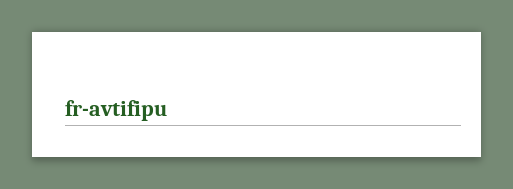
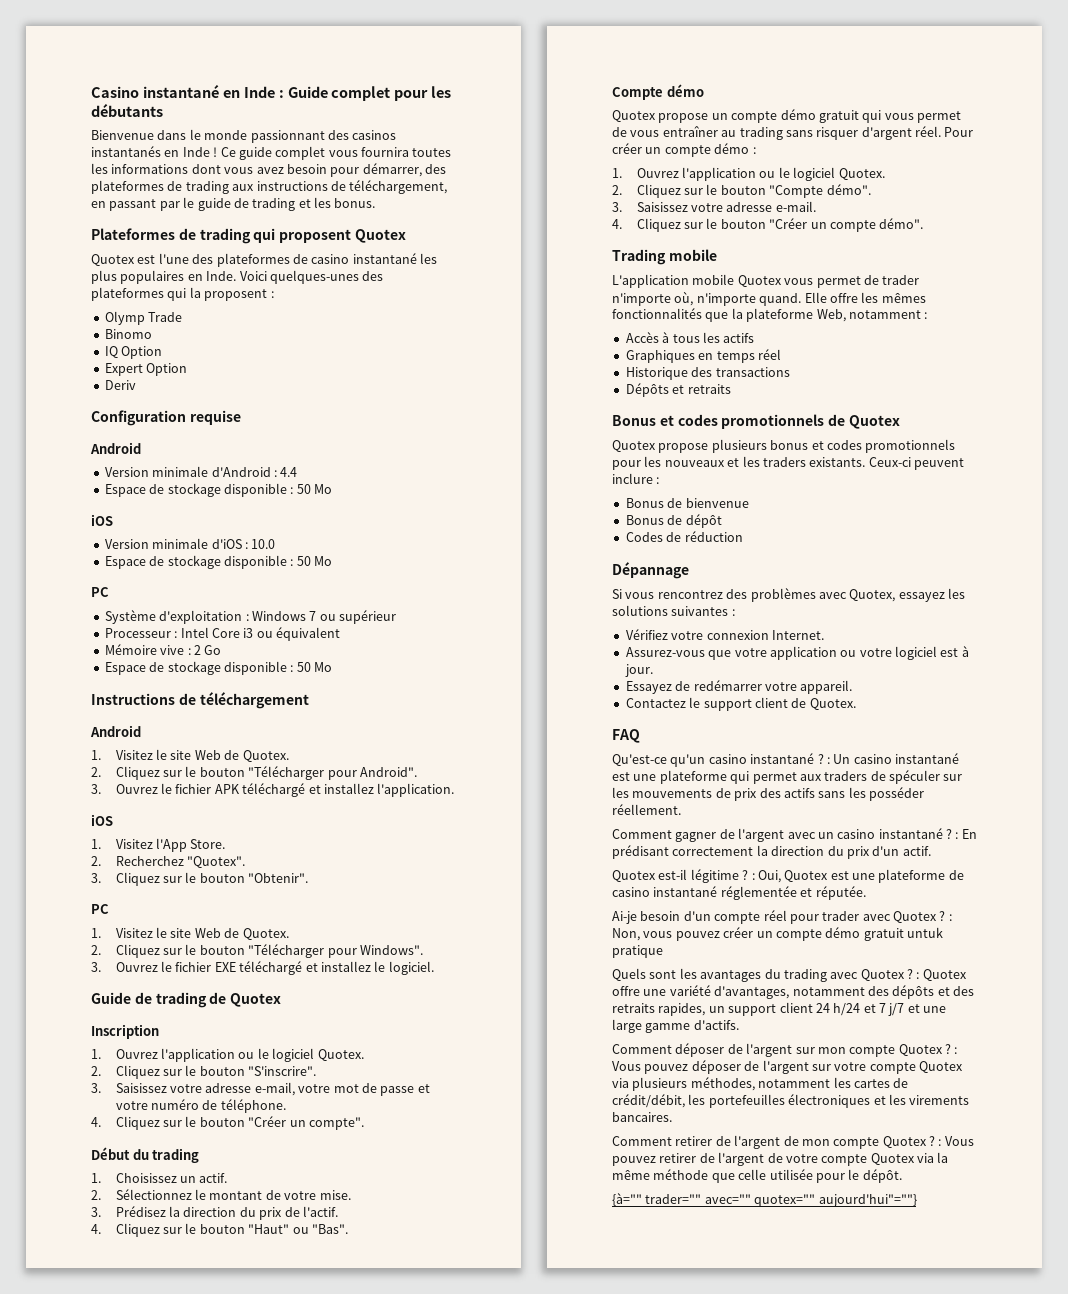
- fr-avtifipu
+ Casino instantané en Inde : Guide complet pour les débutants
+ Bienvenue dans le monde passionnant des casinos instantanés en Inde ! Ce guide complet vous fournira toutes les informations dont vous avez besoin pour démarrer, des plateformes de trading aux instructions de téléchargement, en passant par le guide de trading et les bonus.
+ Plateformes de trading qui proposent Quotex
+ Quotex est l'une des plateformes de casino instantané les plus populaires en Inde. Voici quelques-unes des plateformes qui la proposent :
+ Olymp Trade
+ Binomo
+ IQ Option
+ Expert Option
+ Deriv
+ Configuration requise
+ Android
+ Version minimale d'Android : 4.4
+ Espace de stockage disponible : 50 Mo
+ iOS
+ Version minimale d'iOS : 10.0
+ Espace de stockage disponible : 50 Mo
+ PC
+ Système d'exploitation : Windows 7 ou supérieur
+ Processeur : Intel Core i3 ou équivalent
+ Mémoire vive : 2 Go
+ Espace de stockage disponible : 50 Mo
+ Instructions de téléchargement
+ Android
+ 1. Visitez le site Web de Quotex.
+ 2. Cliquez sur le bouton "Télécharger pour Android".
+ 3. Ouvrez le fichier APK téléchargé et installez l'application.
+ iOS
+ 1. Visitez l'App Store.
+ 2. Recherchez "Quotex".
+ 3. Cliquez sur le bouton "Obtenir".
+ PC
+ 1. Visitez le site Web de Quotex.
+ 2. Cliquez sur le bouton "Télécharger pour Windows".
+ 3. Ouvrez le fichier EXE téléchargé et installez le logiciel.
+ Guide de trading de Quotex
+ Inscription
+ 1. Ouvrez l'application ou le logiciel Quotex.
+ 2. Cliquez sur le bouton "S'inscrire".
+ 3. Saisissez votre adresse e-mail, votre mot de passe et votre numéro de téléphone.
+ 4. Cliquez sur le bouton "Créer un compte".
+ Début du trading
+ 1. Choisissez un actif.
+ 2. Sélectionnez le montant de votre mise.
+ 3. Prédisez la direction du prix de l'actif.
+ 4. Cliquez sur le bouton "Haut" ou "Bas".
+ Compte démo
+ Quotex propose un compte démo gratuit qui vous permet de vous entraîner au trading sans risquer d'argent réel. Pour créer un compte démo :
+ 1. Ouvrez l'application ou le logiciel Quotex.
+ 2. Cliquez sur le bouton "Compte démo".
+ 3. Saisissez votre adresse e-mail.
+ 4. Cliquez sur le bouton "Créer un compte démo".
+ Trading mobile
+ L'application mobile Quotex vous permet de trader n'importe où, n'importe quand. Elle offre les mêmes fonctionnalités que la plateforme Web, notamment :
+ Accès à tous les actifs
+ Graphiques en temps réel
+ Historique des transactions
+ Dépôts et retraits
+ Bonus et codes promotionnels de Quotex
+ Quotex propose plusieurs bonus et codes promotionnels pour les nouveaux et les traders existants. Ceux-ci peuvent inclure :
+ Bonus de bienvenue
+ Bonus de dépôt
+ Codes de réduction
+ Dépannage
+ Si vous rencontrez des problèmes avec Quotex, essayez les solutions suivantes :
+ Vérifiez votre connexion Internet.
+ Assurez-vous que votre application ou votre logiciel est à jour.
+ Essayez de redémarrer votre appareil.
+ Contactez le support client de Quotex.
+ FAQ
+ Qu'est-ce qu'un casino instantané ? : Un casino instantané est une plateforme qui permet aux traders de spéculer sur les mouvements de prix des actifs sans les posséder réellement.
+ Comment gagner de l'argent avec un casino instantané ? : En prédisant correctement la direction du prix d'un actif.
+ Quotex est-il légitime ? : Oui, Quotex est une plateforme de casino instantané réglementée et réputée.
+ Ai-je besoin d'un compte réel pour trader avec Quotex ? : Non, vous pouvez créer un compte démo gratuit untuk pratique
+ Quels sont les avantages du trading avec Quotex ? : Quotex offre une variété d'avantages, notamment des dépôts et des retraits rapides, un support client 24 h/24 et 7 j/7 et une large gamme d'actifs.
+ Comment déposer de l'argent sur mon compte Quotex ? : Vous pouvez déposer de l'argent sur votre compte Quotex via plusieurs méthodes, notamment les cartes de crédit/débit, les portefeuilles électroniques et les virements bancaires.
+ Comment retirer de l'argent de mon compte Quotex ? : Vous pouvez retirer de l'argent de votre compte Quotex via la même méthode que celle utilisée pour le dépôt.
+ {à="" trader="" avec="" quotex="" aujourd'hui"=""}

